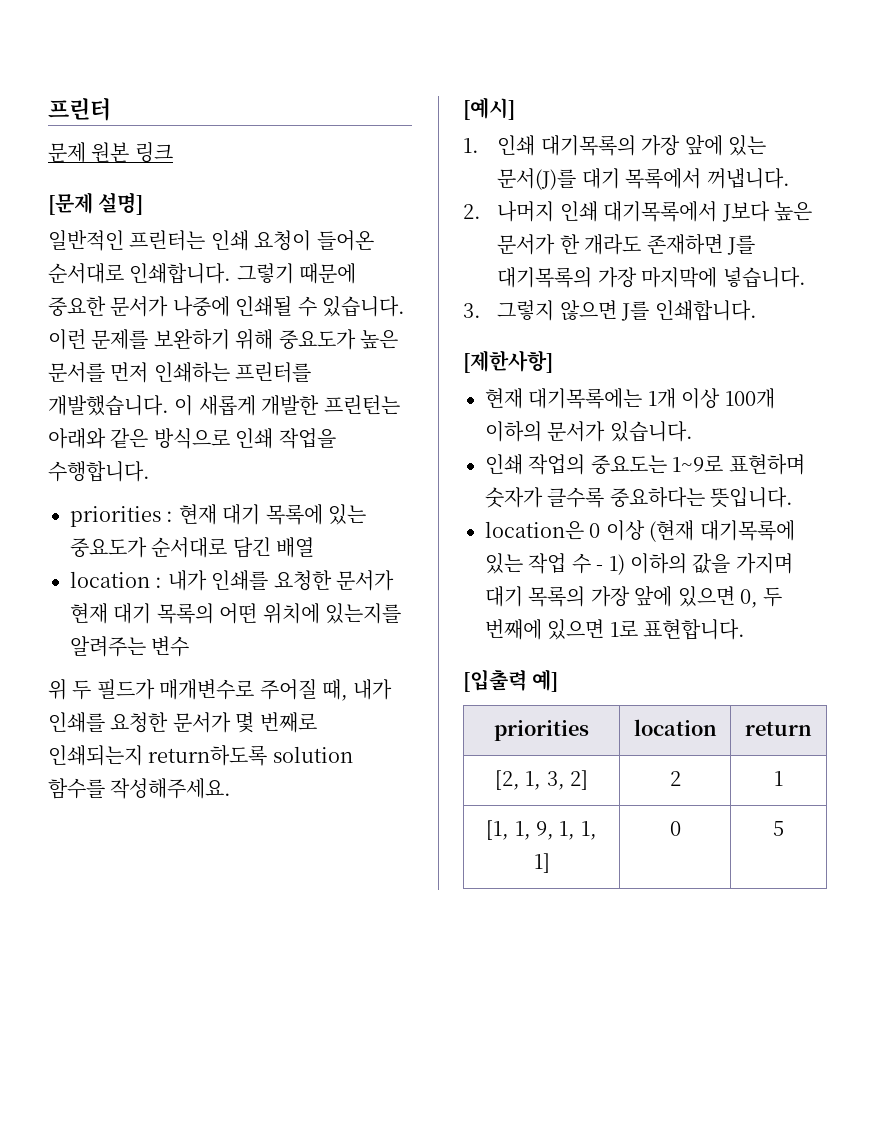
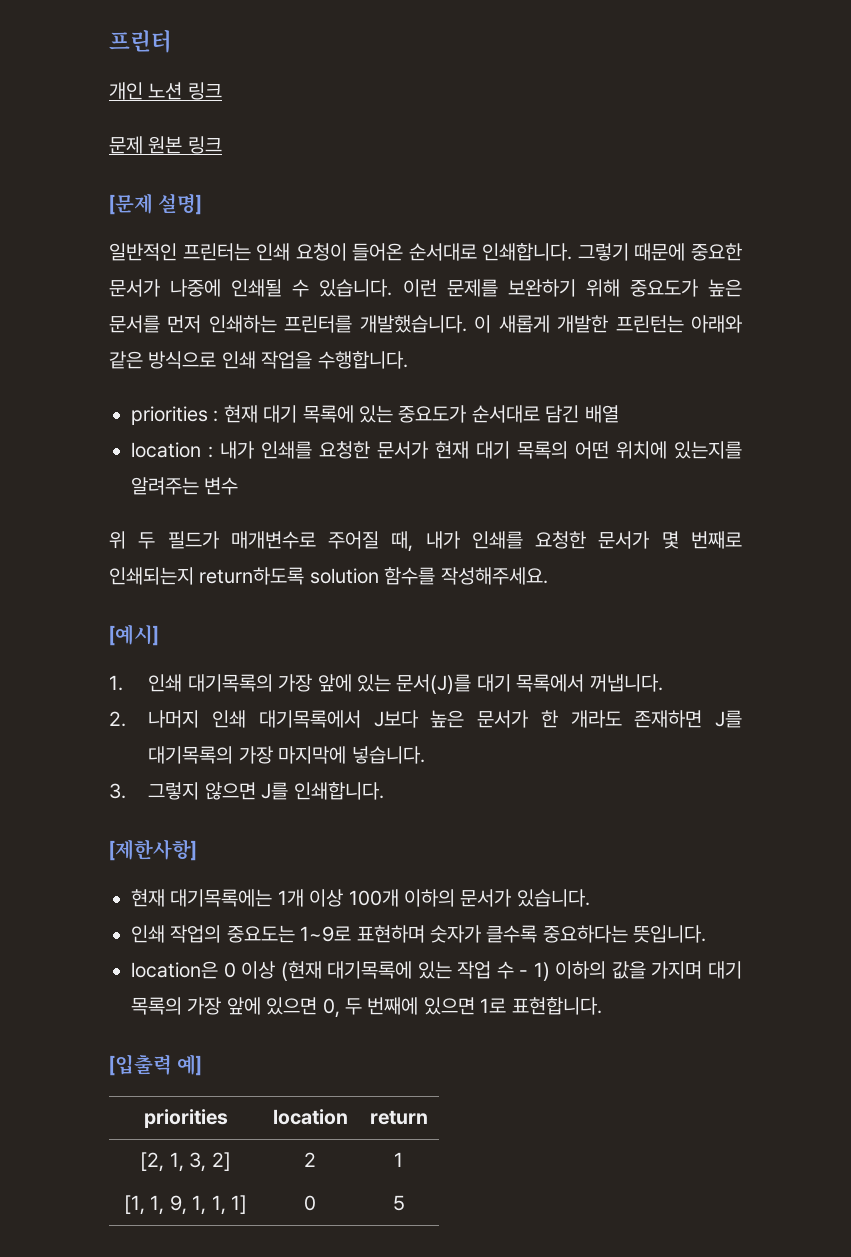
+ 개인 노션 링크

